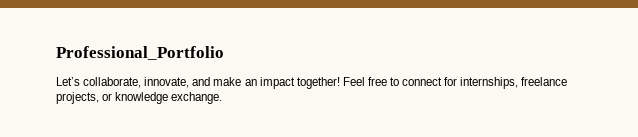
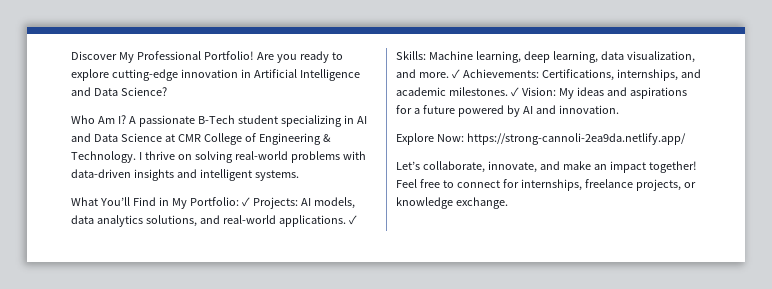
- Professional_Portfolio
+ Discover My Professional Portfolio! Are you ready to explore cutting-edge innovation in Artificial Intelligence and Data Science?
+ Who Am I? A passionate B-Tech student specializing in AI and Data Science at CMR College of Engineering & Technology. I thrive on solving real-world problems with data-driven insights and intelligent systems.
+ What You’ll Find in My Portfolio: ✓ Projects: AI models, data analytics solutions, and real-world applications. ✓ Skills: Machine learning, deep learning, data visualization, and more. ✓ Achievements: Certifications, internships, and academic milestones. ✓ Vision: My ideas and aspirations for a future powered by AI and innovation.
+ Explore Now: https://strong-cannoli-2ea9da.netlify.app/

